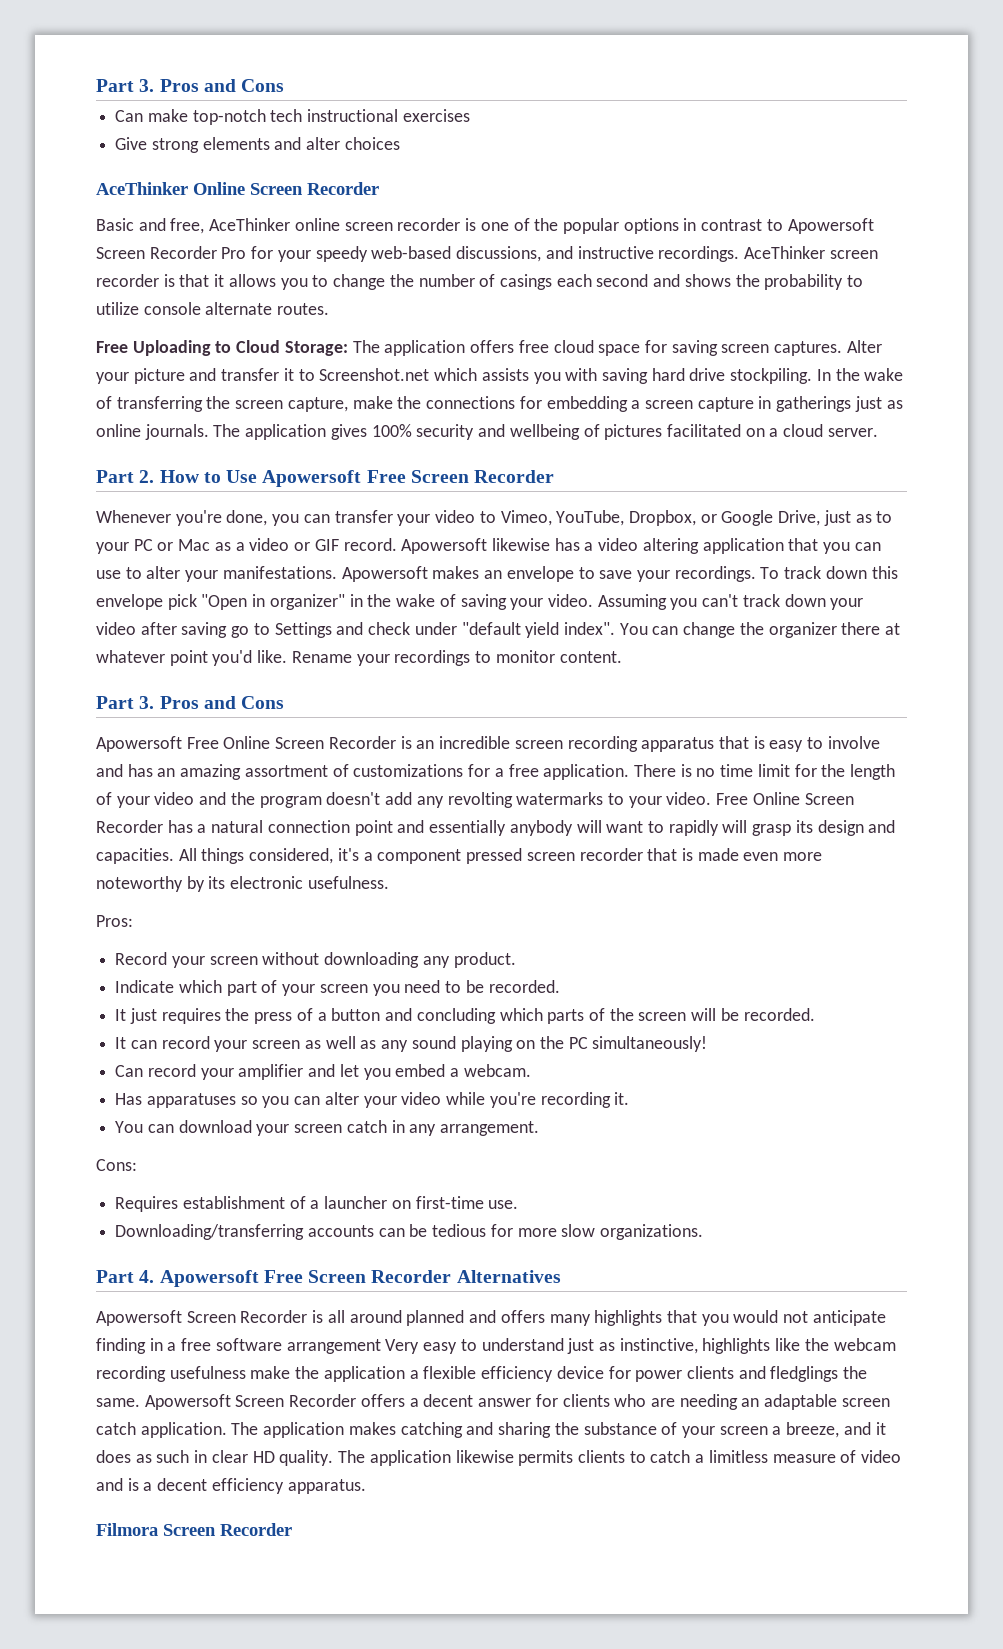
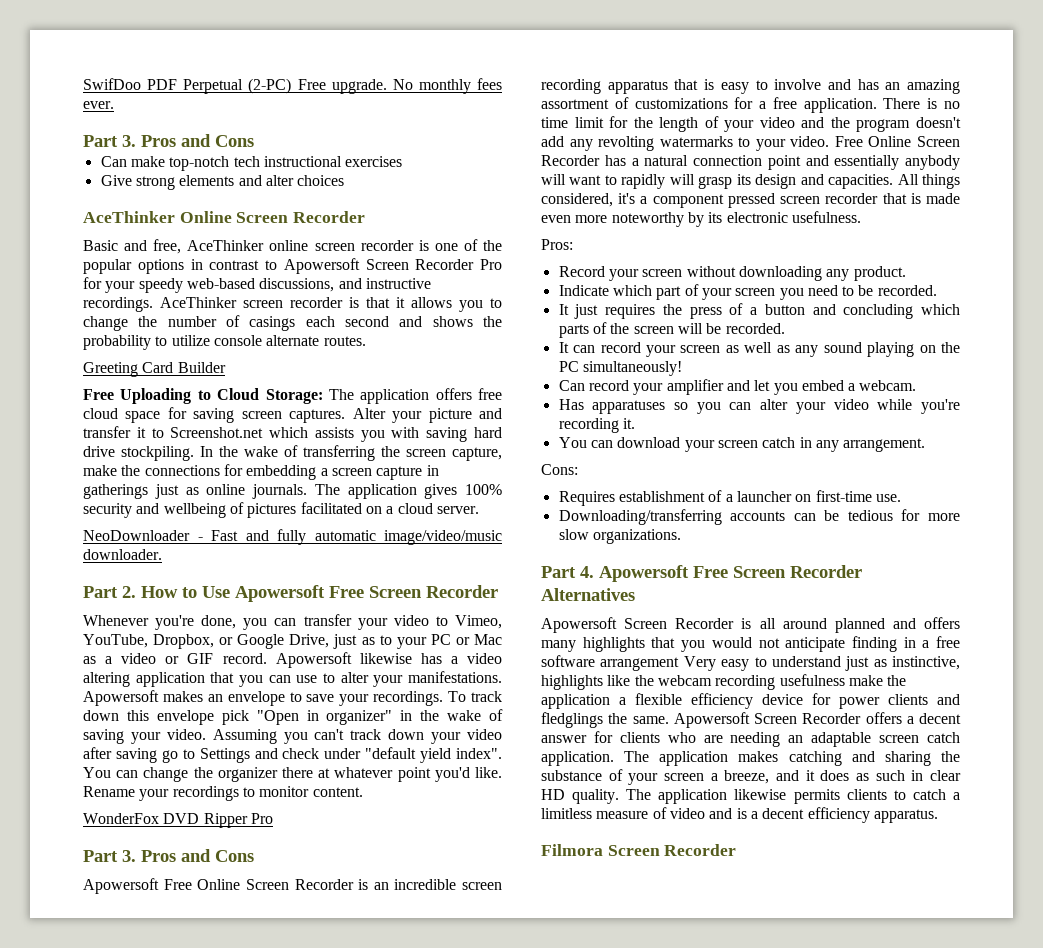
+ SwifDoo PDF Perpetual (2-PC) Free upgrade. No monthly fees ever.
+ Greeting Card Builder
+ NeoDownloader - Fast and fully automatic image/video/music downloader.
+ WonderFox DVD Ripper Pro

